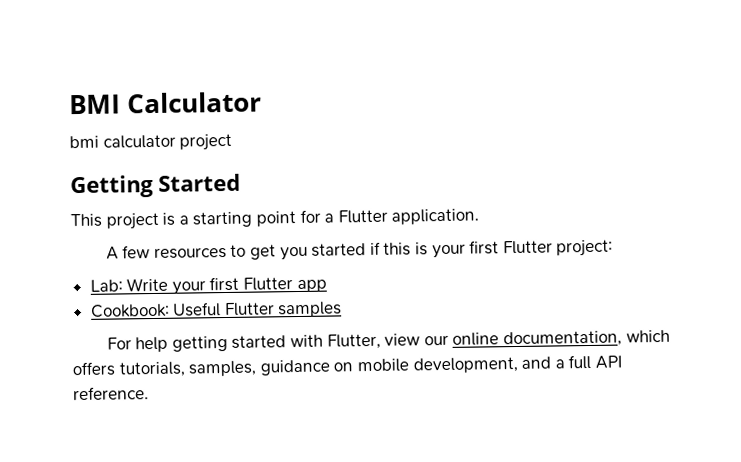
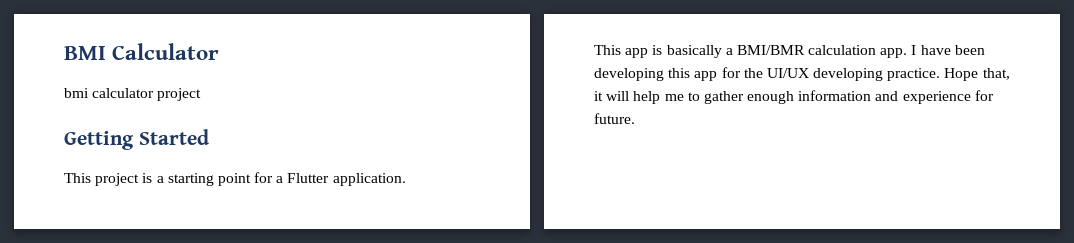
- A few resources to get you started if this is your first Flutter project:
- Lab: Write your first Flutter app
- Cookbook: Useful Flutter samples
- For help getting started with Flutter, view our online documentation, which offers tutorials, samples, guidance on mobile development, and a full API reference.
+ This app is basically a BMI/BMR calculation app. I have been developing this app for the UI/UX developing practice. Hope that, it will help me to gather enough information and experience for future.

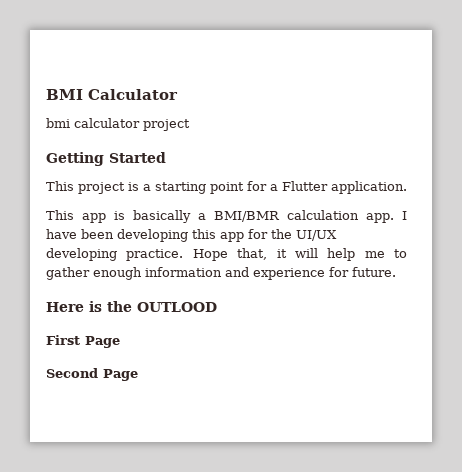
+ Here is the OUTLOOD
+ First Page
+ Second Page

